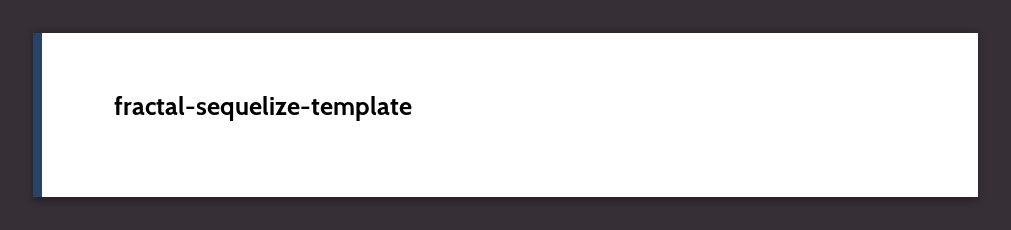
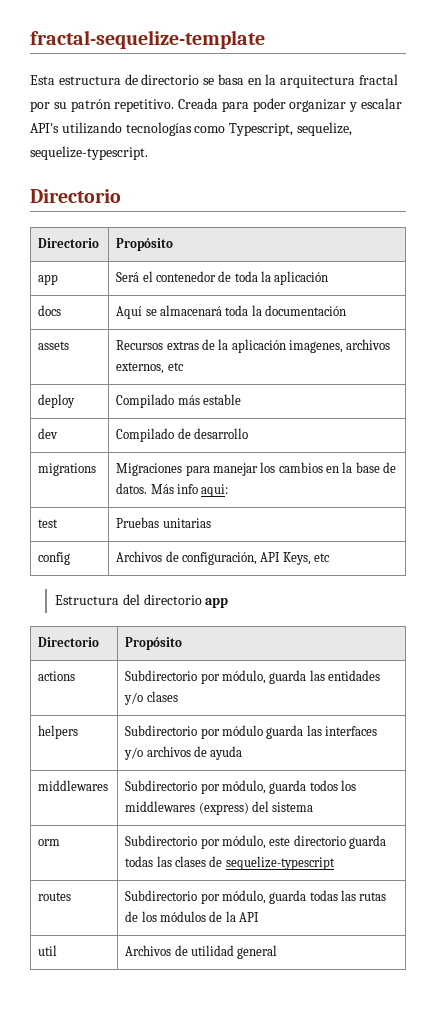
+ Esta estructura de directorio se basa en la arquitectura fractal por su patrón repetitivo. Creada para poder organizar y escalar API's utilizando tecnologías como Typescript, sequelize, sequelize-typescript.
+ Directorio
+ Directorio | Propósito
+ app | Será el contenedor de toda la aplicación
+ docs | Aquí se almacenará toda la documentación
+ assets | Recursos extras de la aplicación imagenes, archivos externos, etc
+ deploy | Compilado más estable
+ dev | Compilado de desarrollo
+ migrations | Migraciones para manejar los cambios en la base de datos. Más info aqui:
+ test | Pruebas unitarias
+ config | Archivos de configuración, API Keys, etc
+ Estructura del directorio app
+ Directorio | Propósito
+ actions | Subdirectorio por módulo, guarda las entidades y/o clases
+ helpers | Subdirectorio por módulo guarda las interfaces y/o archivos de ayuda
+ middlewares | Subdirectorio por módulo, guarda todos los middlewares (express) del sistema
+ orm | Subdirectorio por módulo, este directorio guarda todas las clases de sequelize-typescript
+ routes | Subdirectorio por módulo, guarda todas las rutas de los módulos de la API
+ util | Archivos de utilidad general

